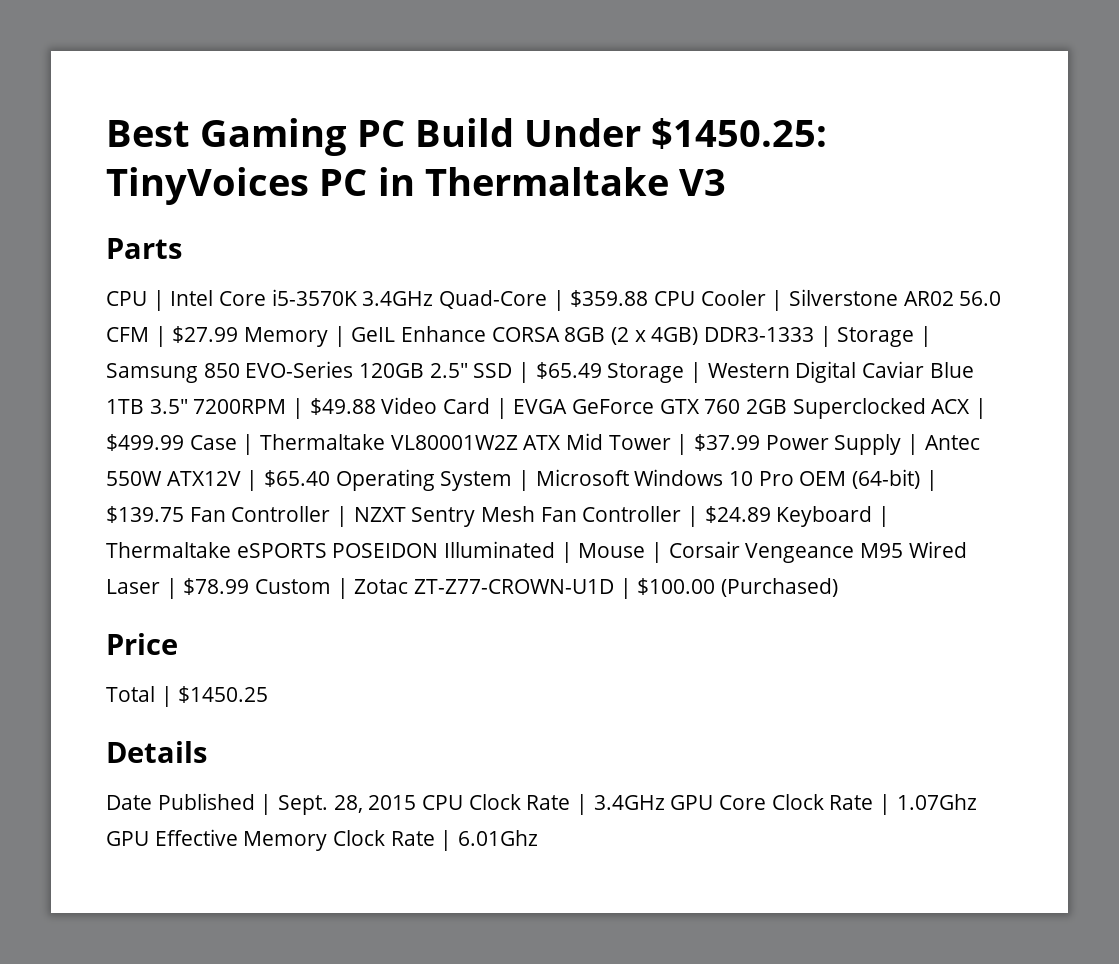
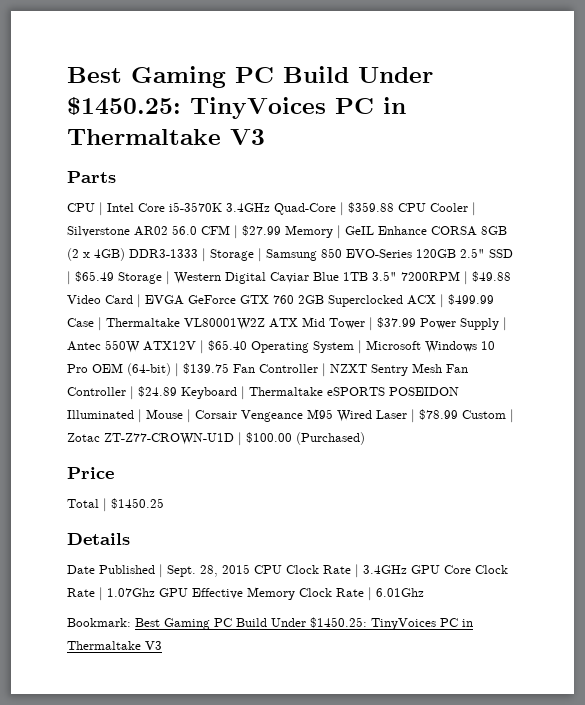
+ Bookmark: Best Gaming PC Build Under $1450.25: TinyVoices PC in Thermaltake V3

